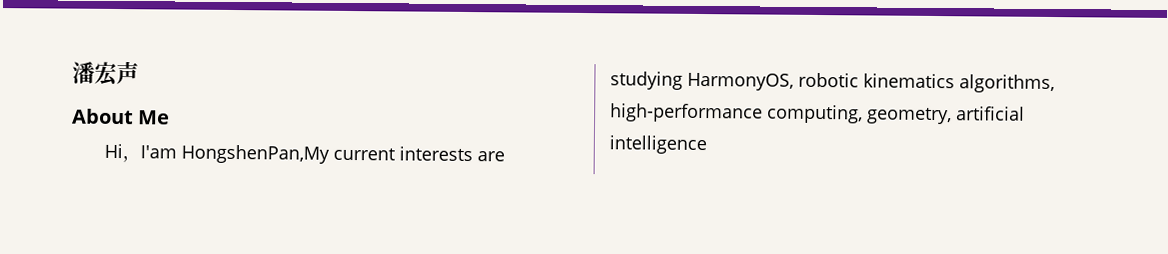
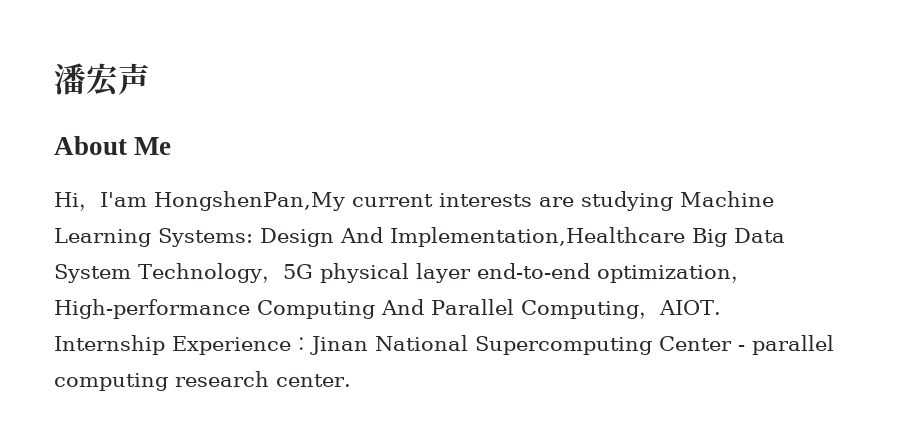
- Hi，I'am HongshenPan,My current interests are studying HarmonyOS, robotic kinematics algorithms, high-performance computing, geometry, artificial intelligence
+ Hi，I'am HongshenPan,My current interests are studying Machine Learning Systems: Design And Implementation,Healthcare Big Data System Technology，5G physical layer end-to-end optimization，High-performance Computing And Parallel Computing，AIOT. Internship Experience：Jinan National Supercomputing Center - parallel computing research center.

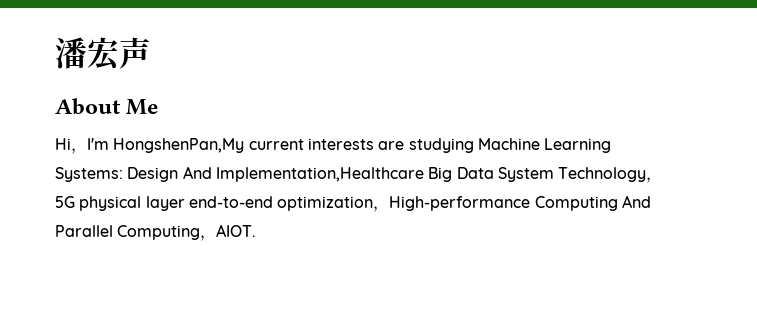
- Hi，I'am HongshenPan,My current interests are studying Machine Learning Systems: Design And Implementation,Healthcare Big Data System Technology，5G physical layer end-to-end optimization，High-performance Computing And Parallel Computing，AIOT. Internship Experience：Jinan National Supercomputing Center - parallel computing research center.
+ Hi，I'm HongshenPan,My current interests are studying Machine Learning Systems: Design And Implementation,Healthcare Big Data System Technology，5G physical layer end-to-end optimization，High-performance Computing And Parallel Computing，AIOT.

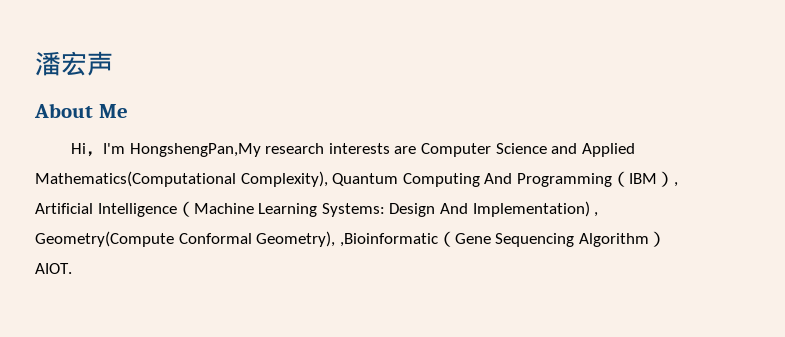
- Hi，I'm HongshenPan,My current interests are studying Machine Learning Systems: Design And Implementation,Healthcare Big Data System Technology，5G physical layer end-to-end optimization，High-performance Computing And Parallel Computing，AIOT.
+ Hi，I'm HongshengPan,My research interests are Computer Science and Applied Mathematics(Computational Complexity), Quantum Computing And Programming（IBM）, Artificial Intelligence（Machine Learning Systems: Design And Implementation) , Geometry(Compute Conformal Geometry), ,Bioinformatic（Gene Sequencing Algorithm）AIOT.

